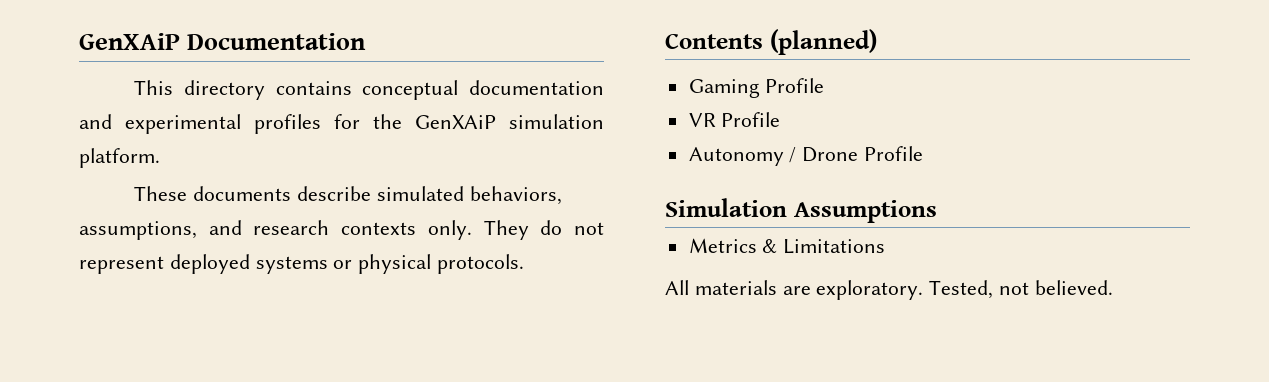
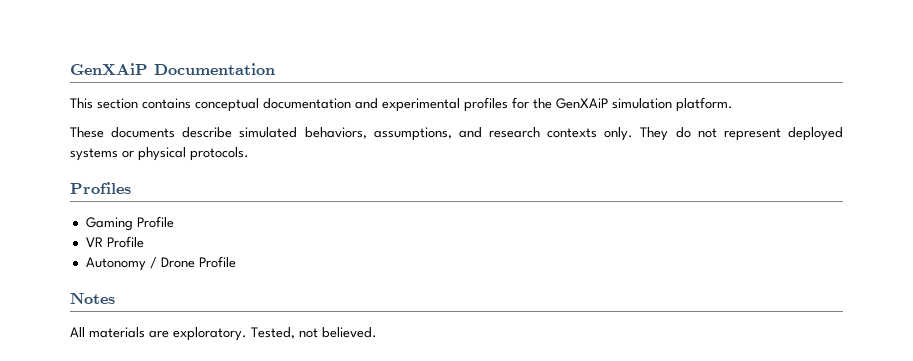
- This directory contains conceptual documentation and experimental profiles for the GenXAiP simulation platform.
+ This section contains conceptual documentation and experimental profiles for the GenXAiP simulation platform.
- Contents (planned)
+ Profiles
- Simulation Assumptions
- Metrics & Limitations
+ Notes

